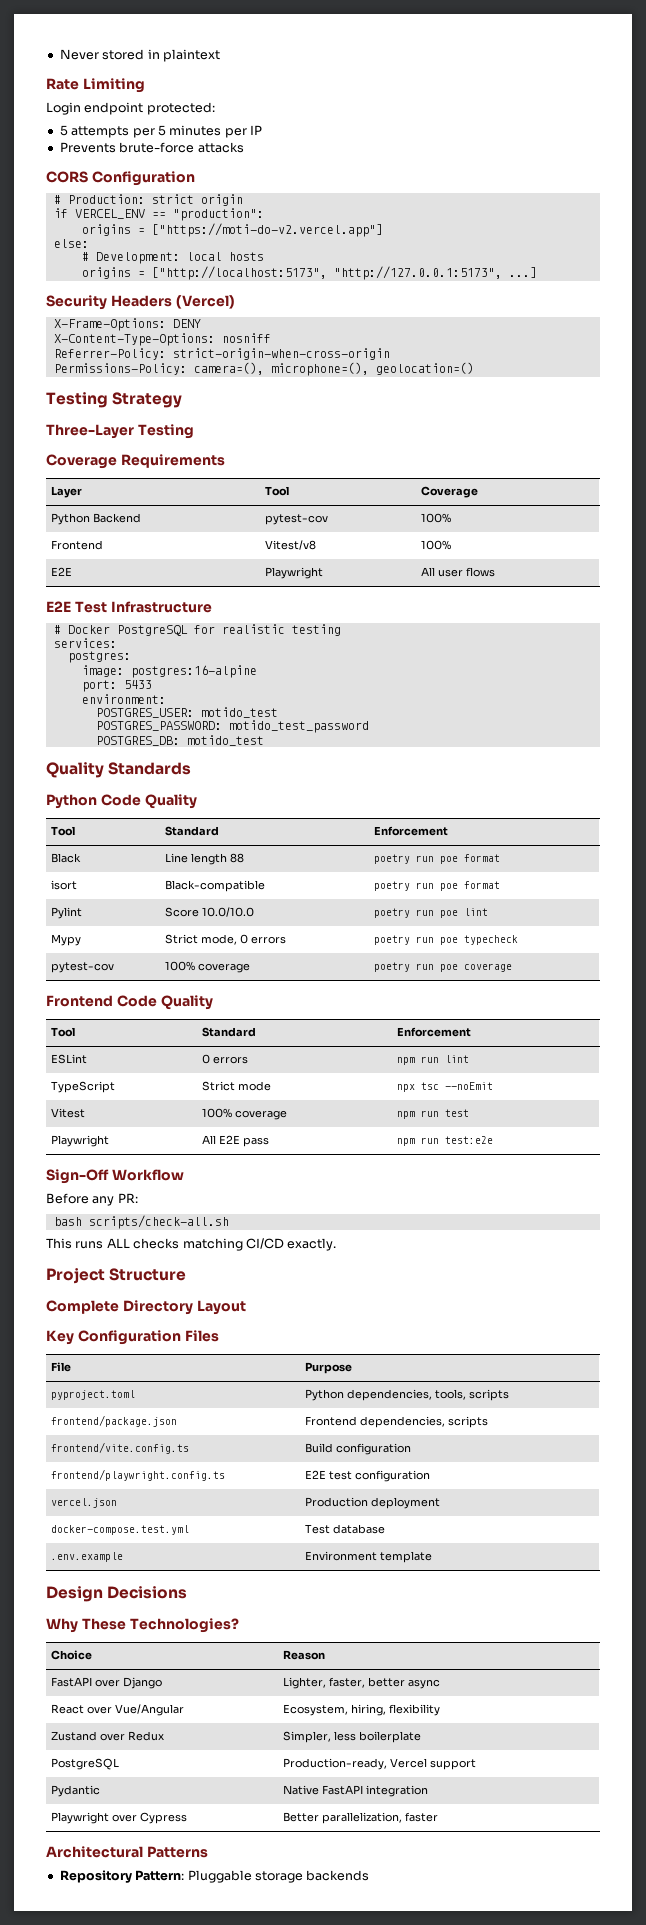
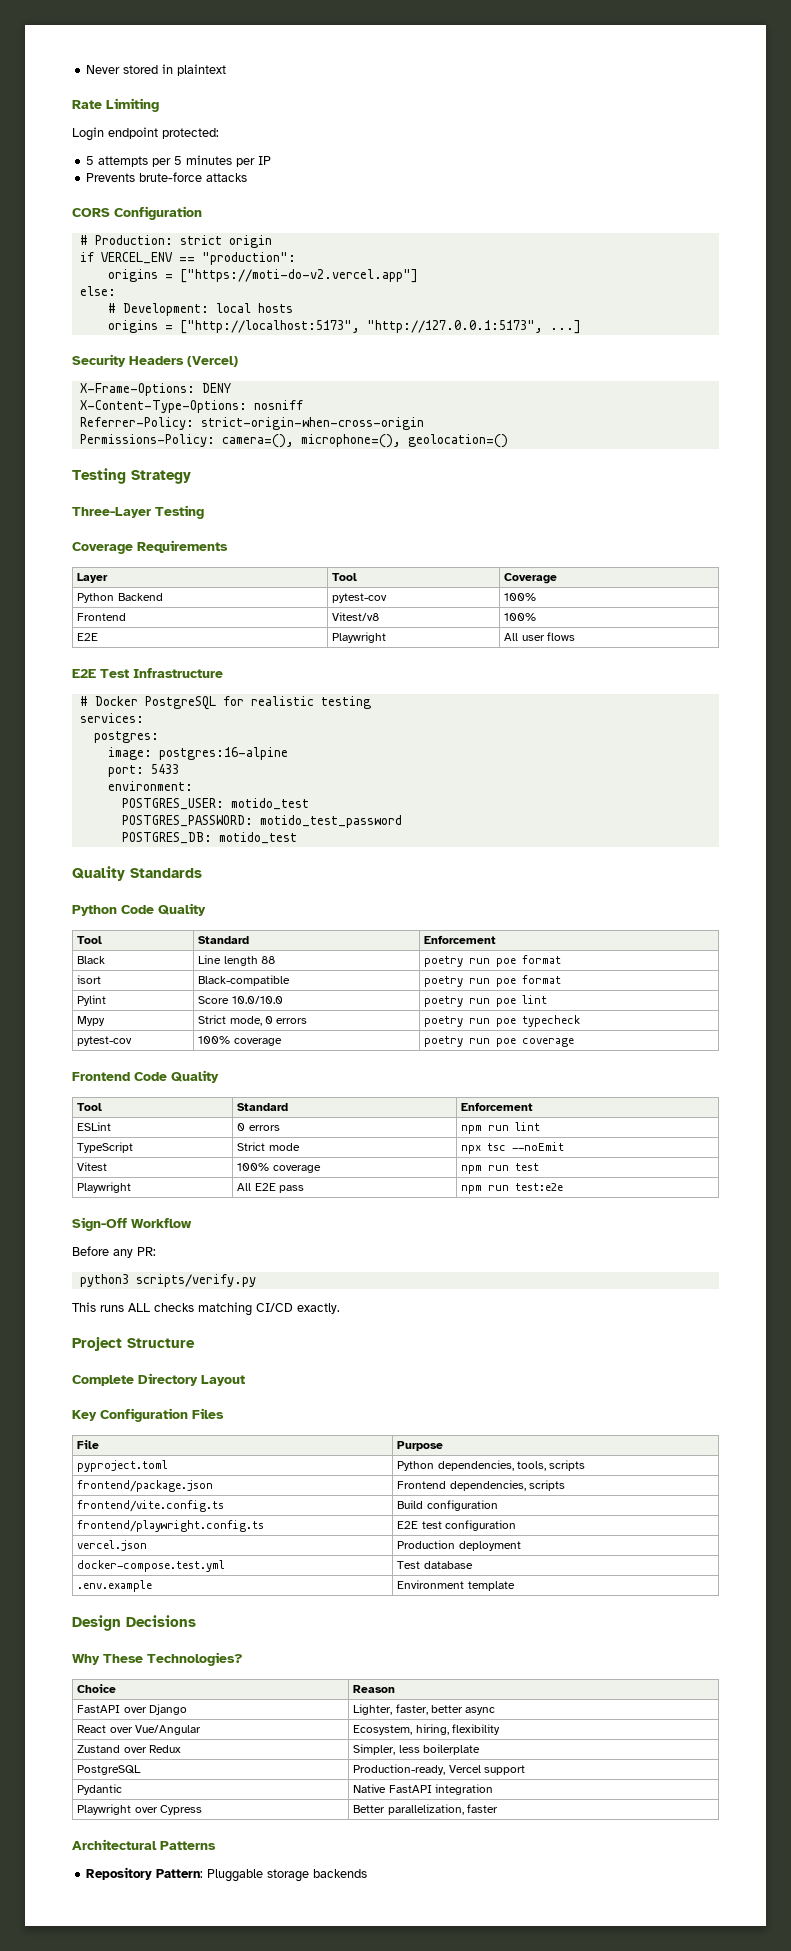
- bash scripts/check-all.sh
+ python3 scripts/verify.py

